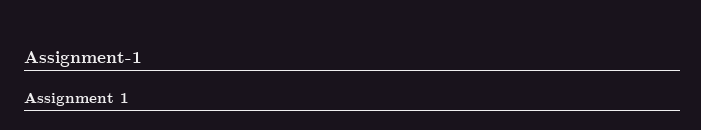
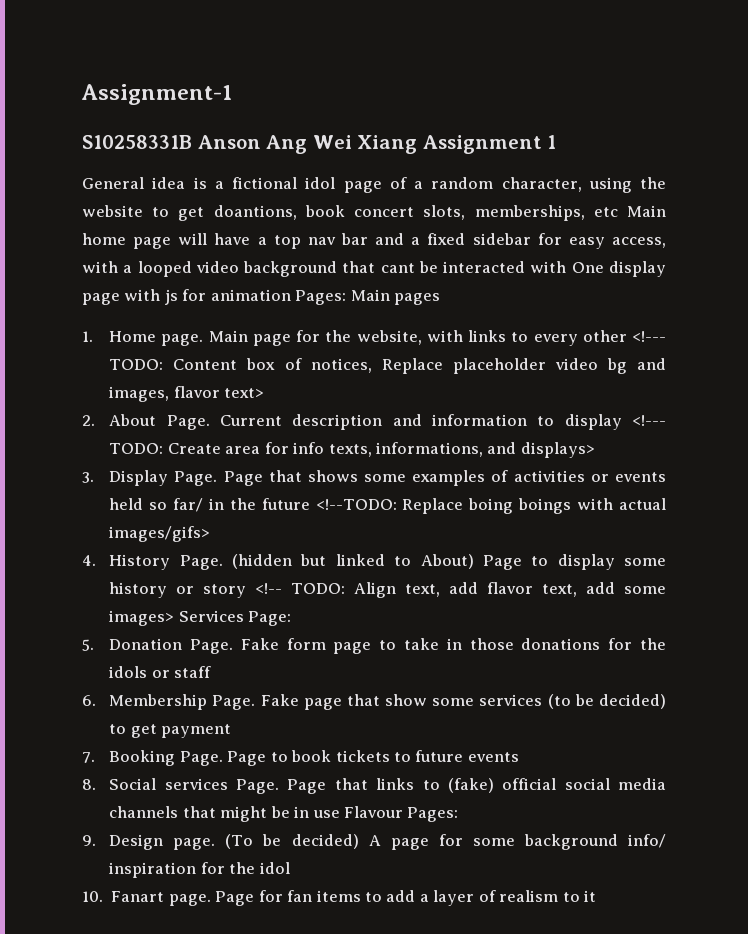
- Assignment 1
+ S10258331B Anson Ang Wei Xiang Assignment 1
+ General idea is a fictional idol page of a random character, using the website to get doantions, book concert slots, memberships, etc Main home page will have a top nav bar and a fixed sidebar for easy access, with a looped video background that cant be interacted with One display page with js for animation Pages: Main pages
+ 1. Home page. Main page for the website, with links to every other <!--- TODO: Content box of notices, Replace placeholder video bg and images, flavor text>
+ 2. About Page. Current description and information to display <!--- TODO: Create area for info texts, informations, and displays>
+ 3. Display Page. Page that shows some examples of activities or events held so far/ in the future <!--TODO: Replace boing boings with actual images/gifs>
+ 4. History Page. (hidden but linked to About) Page to display some history or story <!-- TODO: Align text, add flavor text, add some images> Services Page:
+ 5. Donation Page. Fake form page to take in those donations for the idols or staff
+ 6. Membership Page. Fake page that show some services (to be decided) to get payment
+ 7. Booking Page. Page to book tickets to future events
+ 8. Social services Page. Page that links to (fake) official social media channels that might be in use Flavour Pages:
+ 9. Design page. (To be decided) A page for some background info/ inspiration for the idol
+ 10. Fanart page. Page for fan items to add a layer of realism to it

